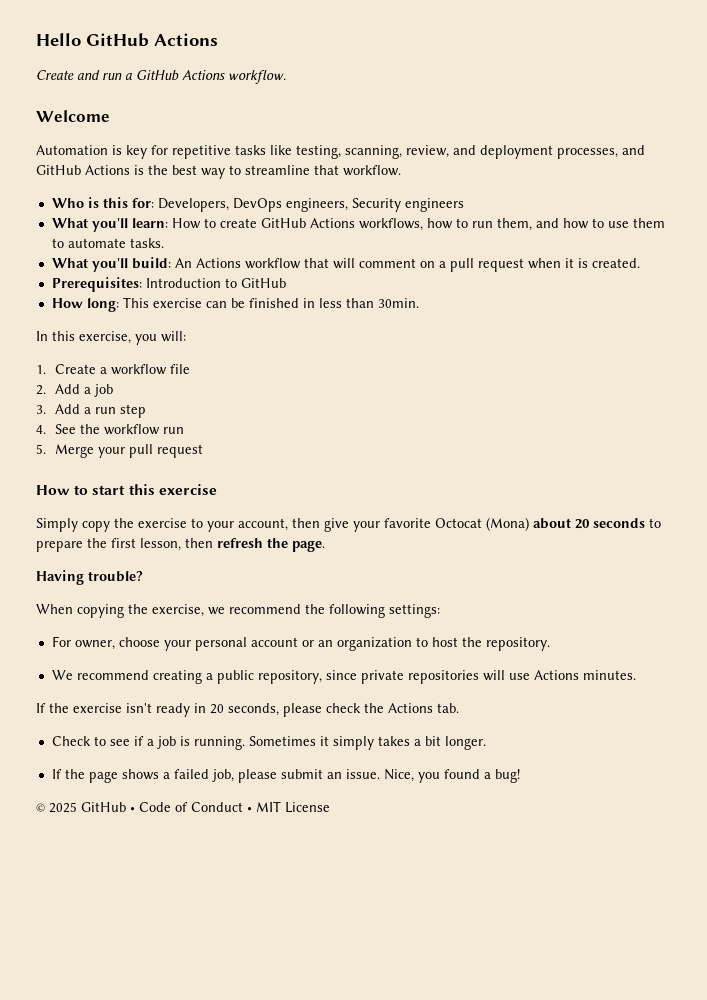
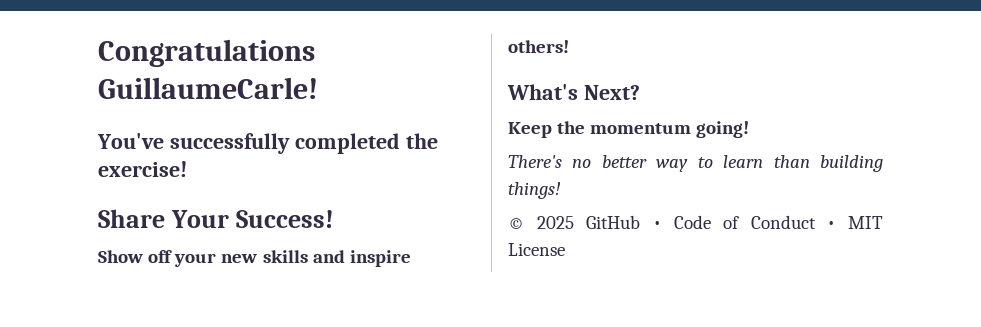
- Hello GitHub Actions
- Create and run a GitHub Actions workflow.
- Welcome
- Automation is key for repetitive tasks like testing, scanning, review, and deployment processes, and GitHub Actions is the best way to streamline that workflow.
- Who is this for: Developers, DevOps engineers, Security engineers
- What you'll learn: How to create GitHub Actions workflows, how to run them, and how to use them to automate tasks.
- What you'll build: An Actions workflow that will comment on a pull request when it is created.
- Prerequisites: Introduction to GitHub
- How long: This exercise can be finished in less than 30min.
- In this exercise, you will:
- 1. Create a workflow file
- 2. Add a job
- 3. Add a run step
- 4. See the workflow run
- 5. Merge your pull request
- How to start this exercise
- Simply copy the exercise to your account, then give your favorite Octocat (Mona) about 20 seconds to prepare the first lesson, then refresh the page.
- Having trouble?
- When copying the exercise, we recommend the following settings:
- For owner, choose your personal account or an organization to host the repository.
- We recommend creating a public repository, since private repositories will use Actions minutes.
- If the exercise isn't ready in 20 seconds, please check the Actions tab.
- Check to see if a job is running. Sometimes it simply takes a bit longer.
- If the page shows a failed job, please submit an issue. Nice, you found a bug!
+ Congratulations GuillaumeCarle!
+ You've successfully completed the exercise!
+ Share Your Success!
+ Show off your new skills and inspire others!
+ What's Next?
+ Keep the momentum going!
+ There's no better way to learn than building things!

